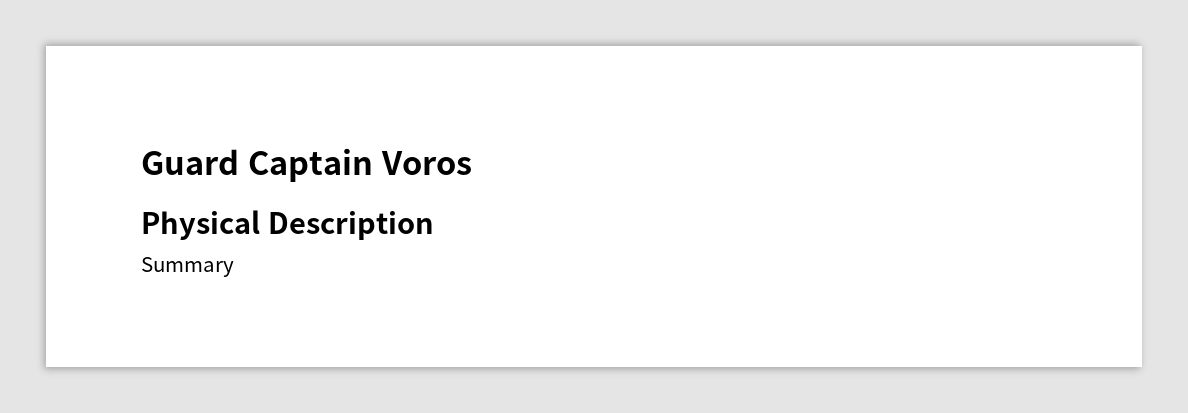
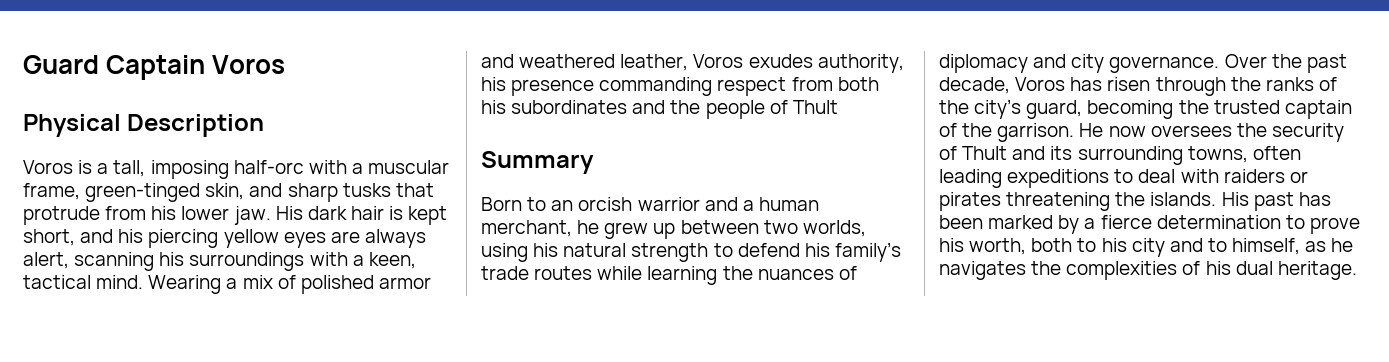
+ Voros is a tall, imposing half-orc with a muscular frame, green-tinged skin, and sharp tusks that protrude from his lower jaw. His dark hair is kept short, and his piercing yellow eyes are always alert, scanning his surroundings with a keen, tactical mind. Wearing a mix of polished armor and weathered leather, Voros exudes authority, his presence commanding respect from both his subordinates and the people of Thult
  Summary
+ Born to an orcish warrior and a human merchant, he grew up between two worlds, using his natural strength to defend his family’s trade routes while learning the nuances of diplomacy and city governance. Over the past decade, Voros has risen through the ranks of the city’s guard, becoming the trusted captain of the garrison. He now oversees the security of Thult and its surrounding towns, often leading expeditions to deal with raiders or pirates threatening the islands. His past has been marked by a fierce determination to prove his worth, both to his city and to himself, as he navigates the complexities of his dual heritage.

